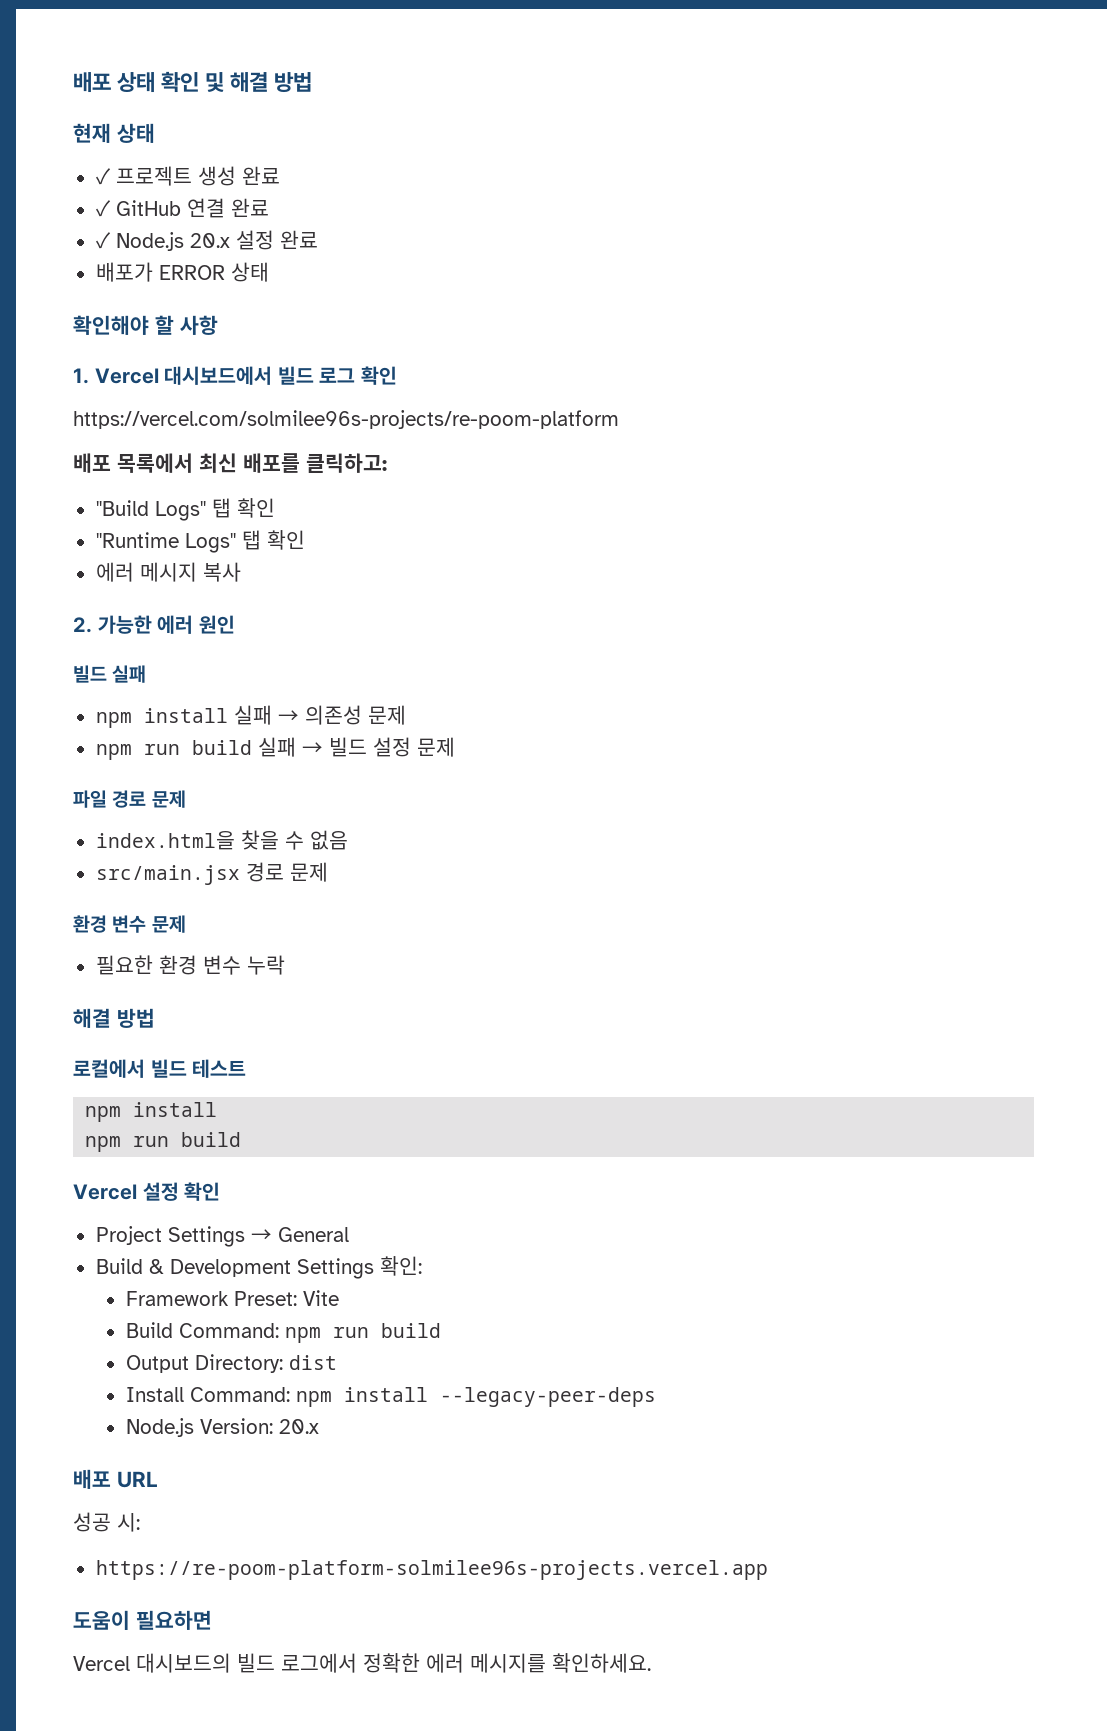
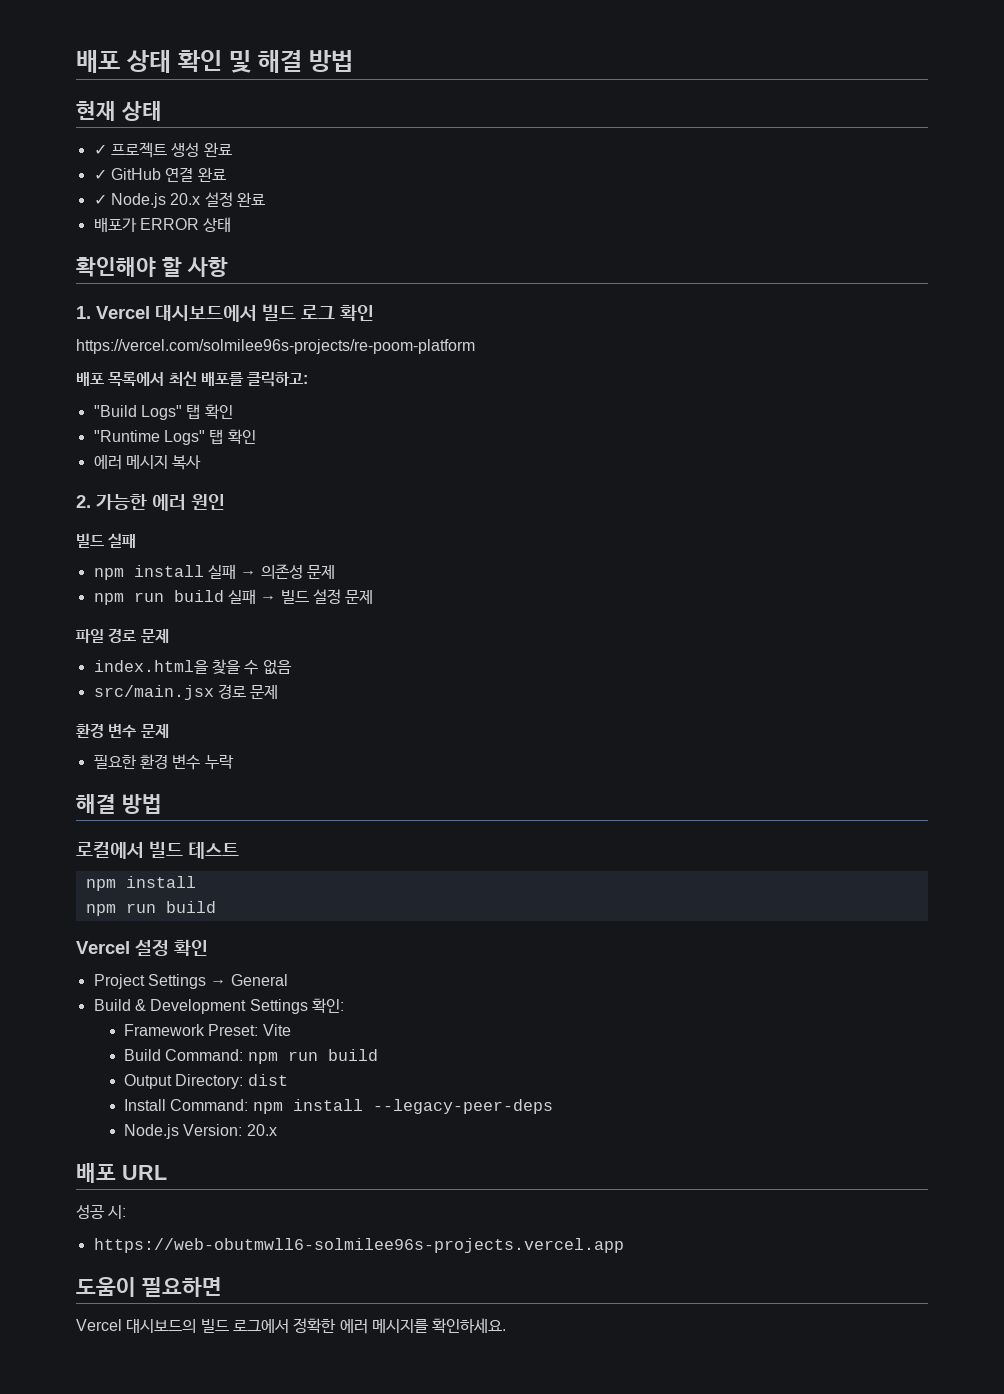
- https://re-poom-platform-solmilee96s-projects.vercel.app
+ https://web-obutmwll6-solmilee96s-projects.vercel.app

